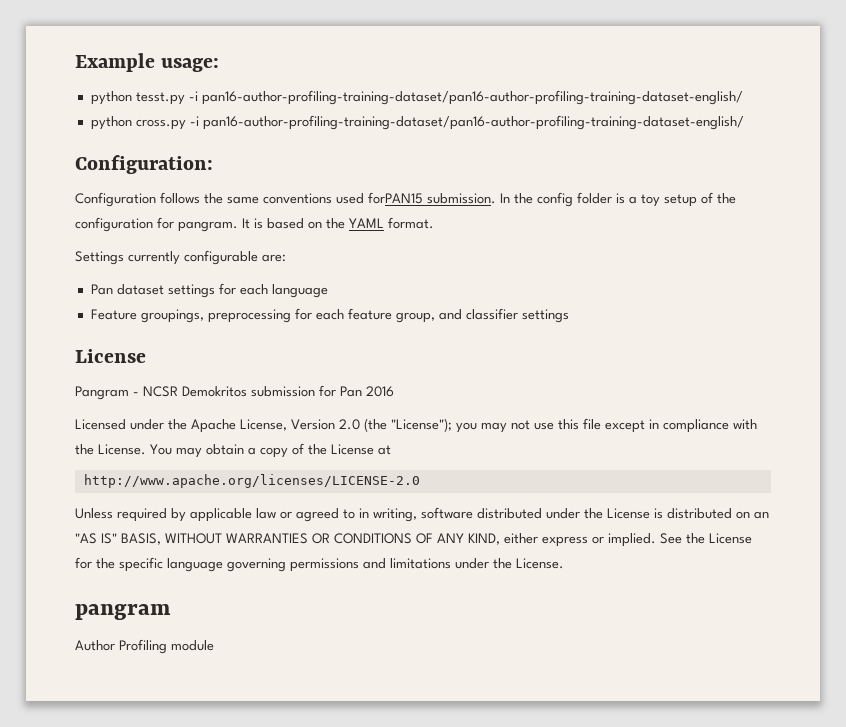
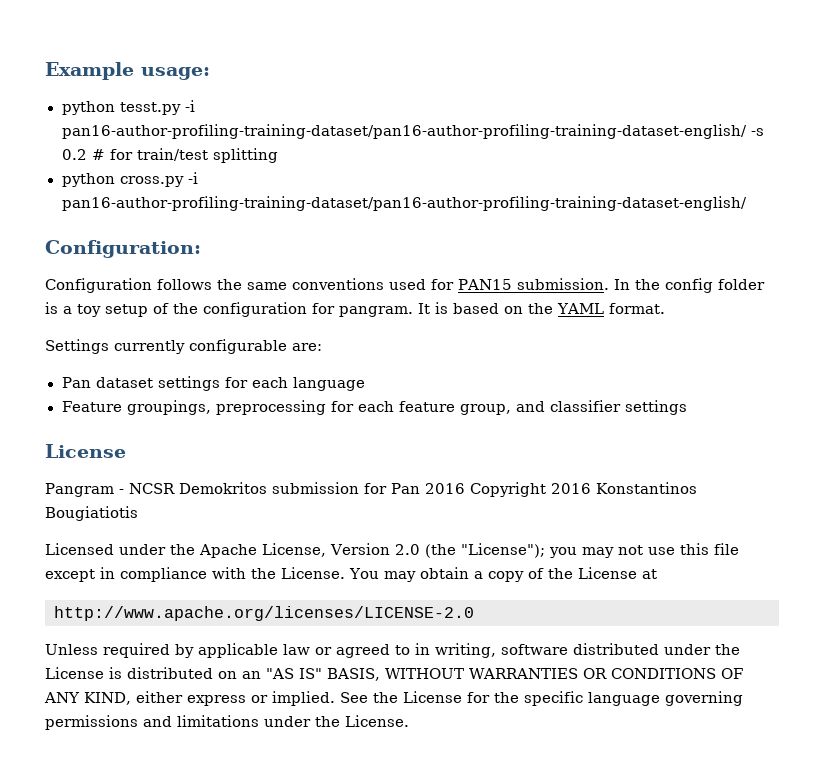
- python tesst.py -i pan16-author-profiling-training-dataset/pan16-author-profiling-training-dataset-english/
+ python tesst.py -i pan16-author-profiling-training-dataset/pan16-author-profiling-training-dataset-english/ -s 0.2 # for train/test splitting
- Configuration follows the same conventions used forPAN15 submission.
+ Configuration follows the same conventions used for PAN15 submission.
- Pangram - NCSR Demokritos submission for Pan 2016
+ Pangram - NCSR Demokritos submission for Pan 2016 Copyright 2016 Konstantinos Bougiatiotis
- pangram
- Author Profiling module

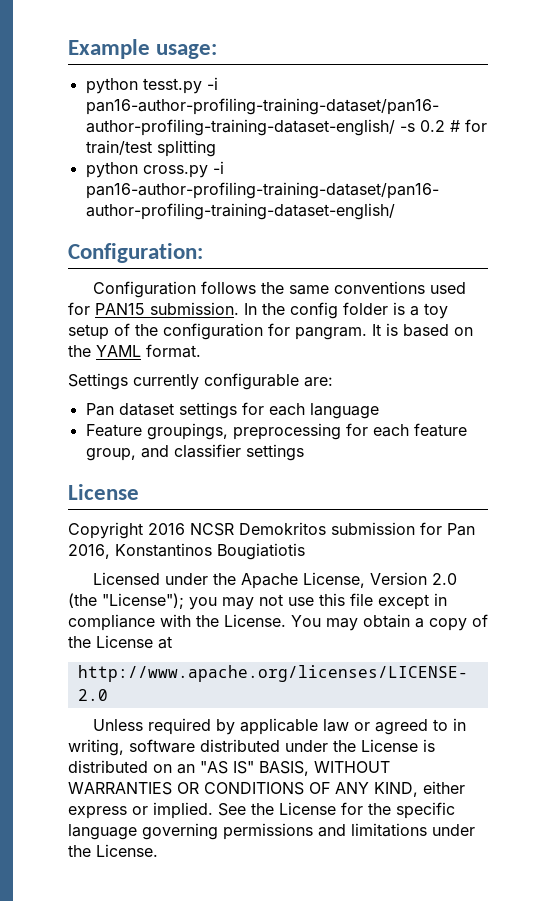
- Pangram - NCSR Demokritos submission for Pan 2016 Copyright 2016 Konstantinos Bougiatiotis
+ Copyright 2016 NCSR Demokritos submission for Pan 2016, Konstantinos Bougiatiotis

